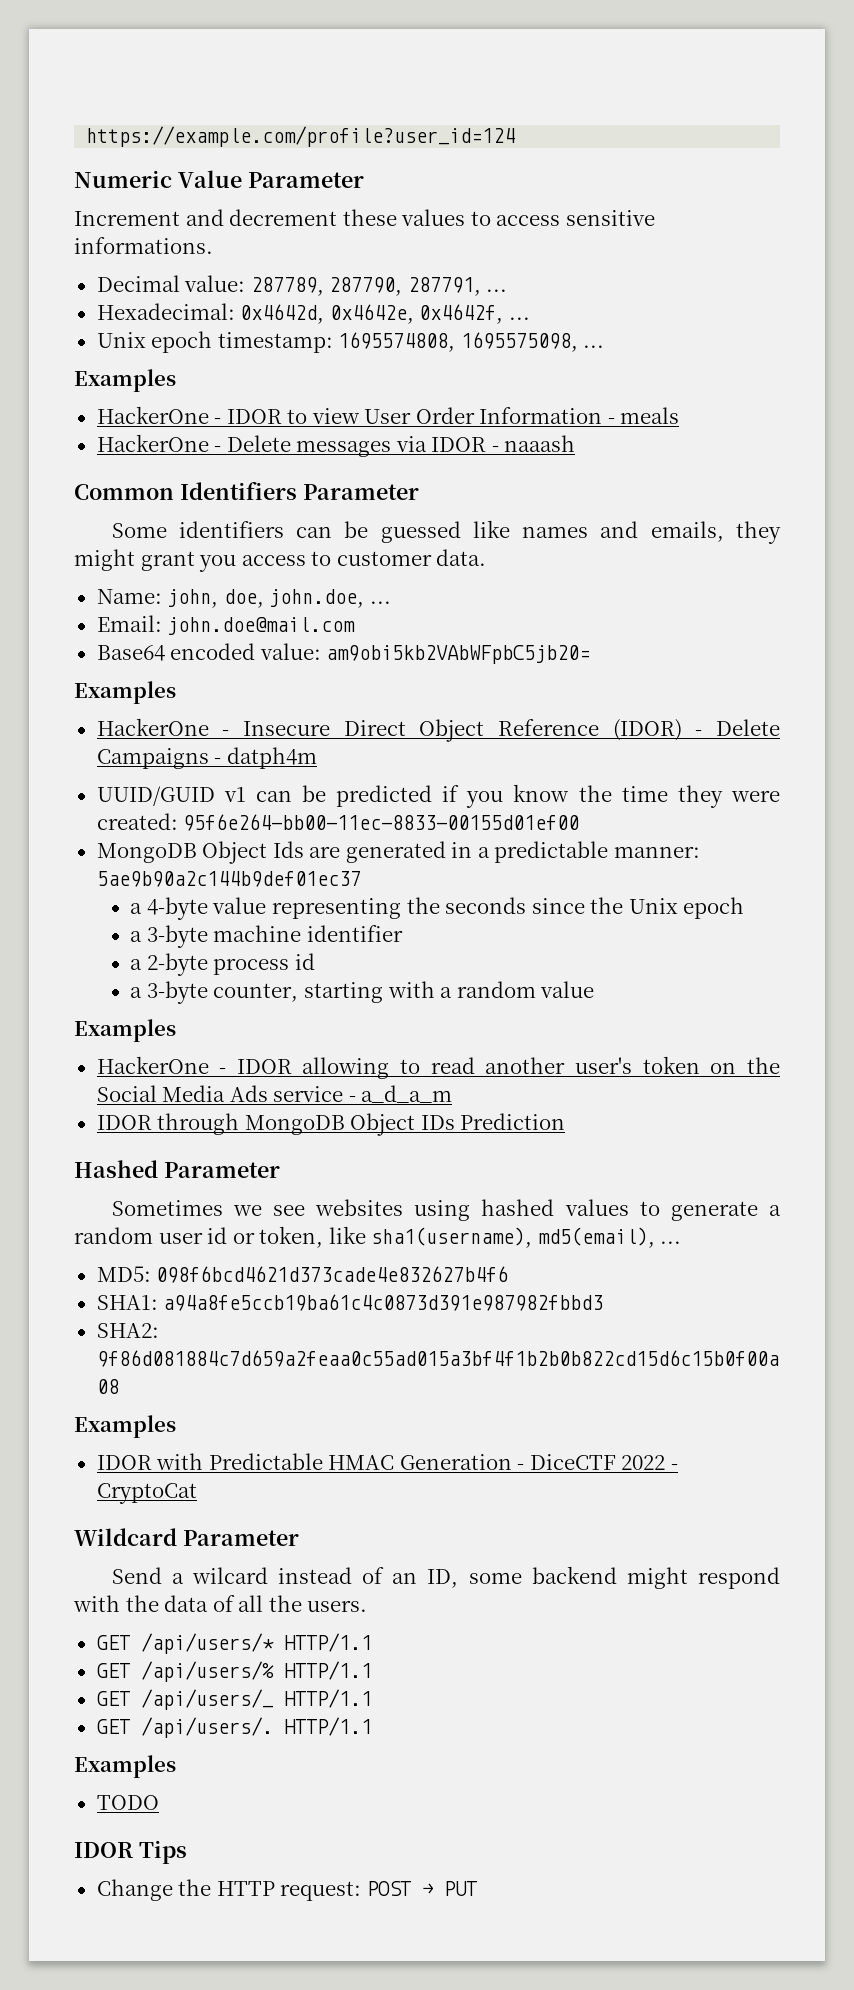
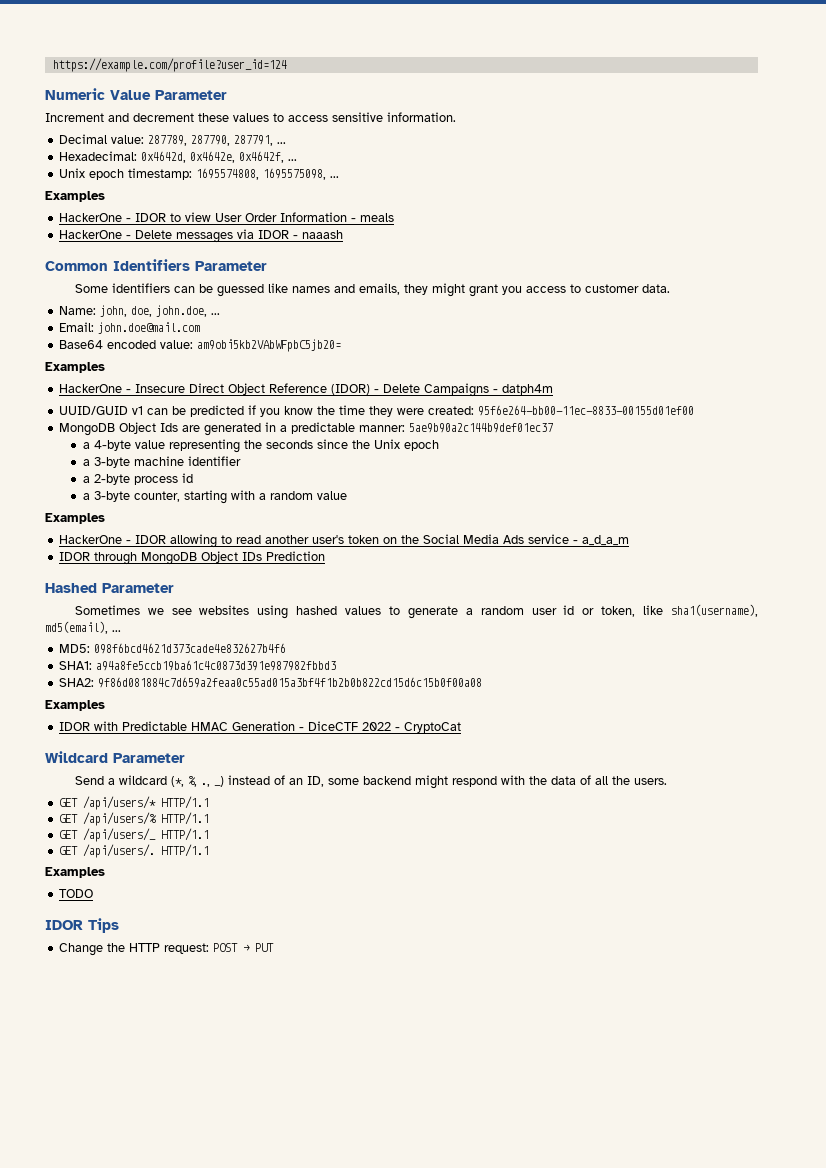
- Increment and decrement these values to access sensitive informations.
+ Increment and decrement these values to access sensitive information.
- Send a wilcard instead of an ID, some backend might respond with the data of all the users.
+ Send a wildcard (*, %, ., _) instead of an ID, some backend might respond with the data of all the users.

